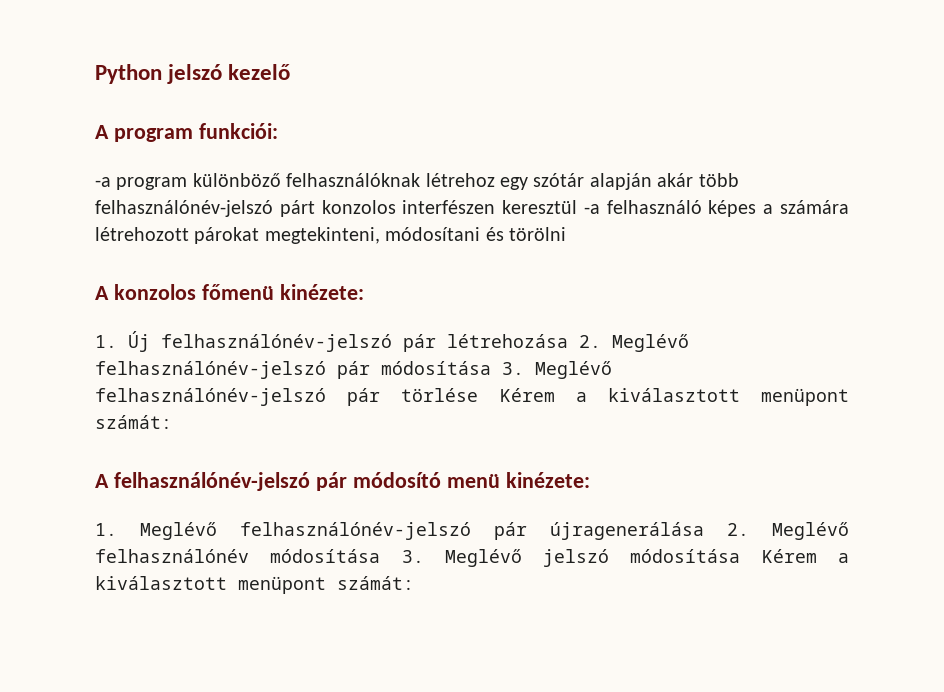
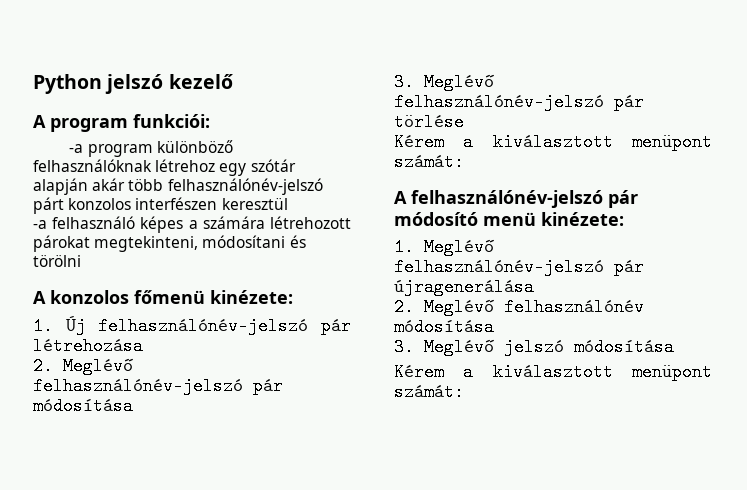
- -a program különböző felhasználóknak létrehoz egy szótár alapján akár több felhasználónév-jelszó párt konzolos interfészen keresztül -a felhasználó képes a számára létrehozott párokat megtekinteni, módosítani és törölni
+ -a program különböző felhasználóknak létrehoz egy szótár alapján akár több felhasználónév-jelszó párt konzolos interfészen keresztül
+ -a felhasználó képes a számára létrehozott párokat megtekinteni, módosítani és törölni
- 1. Új felhasználónév-jelszó pár létrehozása 2. Meglévő felhasználónév-jelszó pár módosítása 3. Meglévő felhasználónév-jelszó pár törlése Kérem a kiválasztott menüpont számát:
+ 1. Új felhasználónév-jelszó pár létrehozása
+ 2. Meglévő felhasználónév-jelszó pár módosítása
+ 3. Meglévő felhasználónév-jelszó pár törlése
+ Kérem a kiválasztott menüpont számát:
- 1. Meglévő felhasználónév-jelszó pár újragenerálása 2. Meglévő felhasználónév módosítása 3. Meglévő jelszó módosítása Kérem a kiválasztott menüpont számát:
+ 1. Meglévő felhasználónév-jelszó pár újragenerálása
+ 2. Meglévő felhasználónév módosítása
+ 3. Meglévő jelszó módosítása
+ Kérem a kiválasztott menüpont számát:

